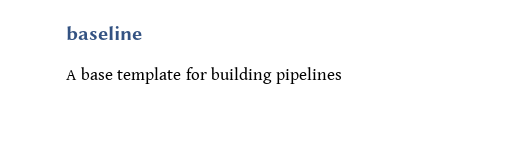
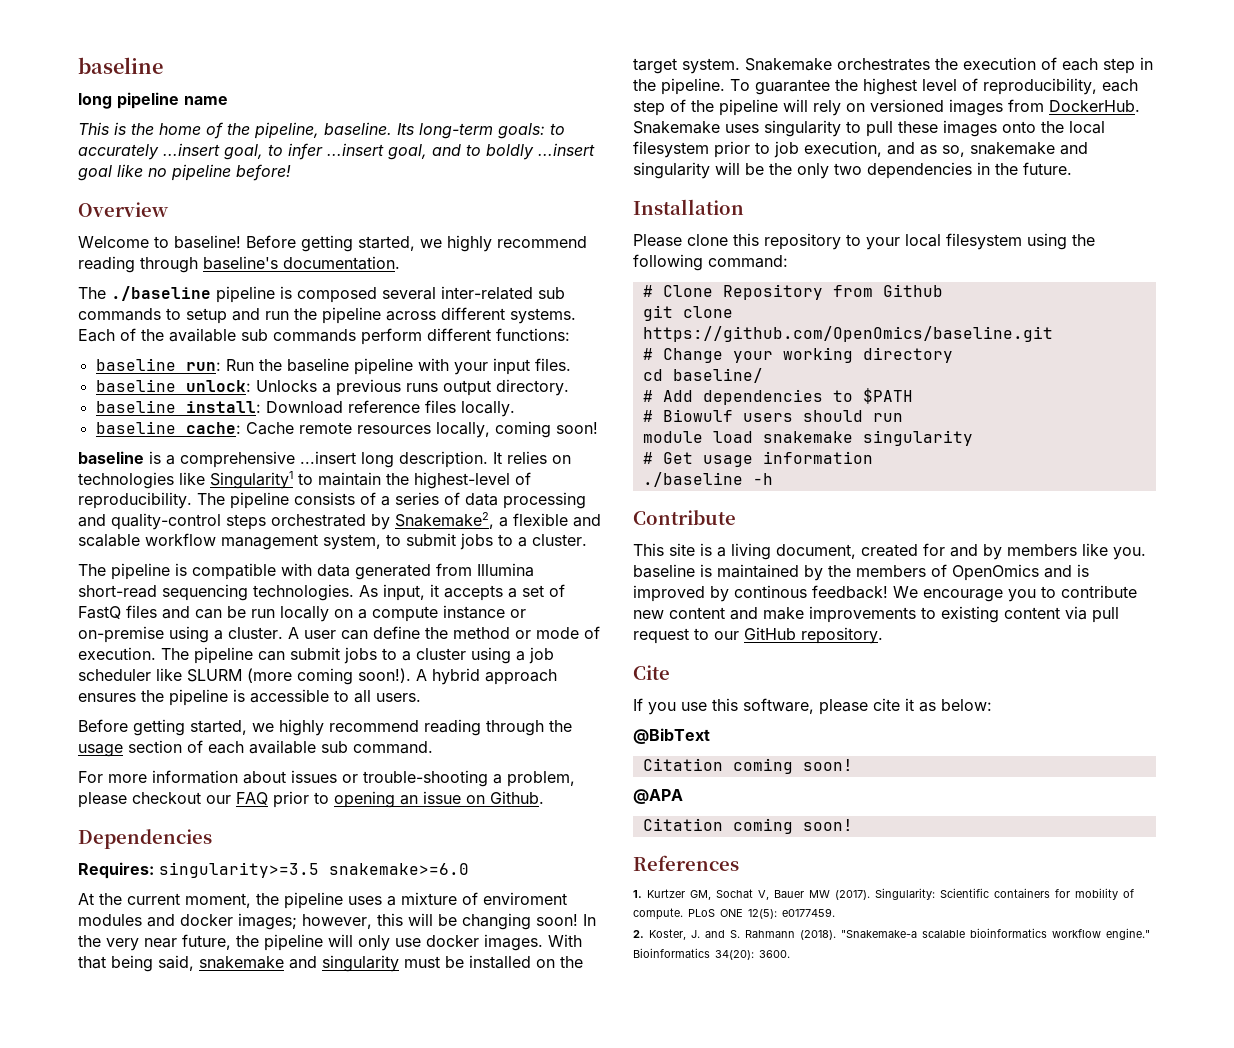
- A base template for building pipelines
+ long pipeline name
+ This is the home of the pipeline, baseline. Its long-term goals: to accurately ...insert goal, to infer ...insert goal, and to boldly ...insert goal like no pipeline before!
+ Overview
+ Welcome to baseline! Before getting started, we highly recommend reading through baseline's documentation.
+ The ./baseline pipeline is composed several inter-related sub commands to setup and run the pipeline across different systems. Each of the available sub commands perform different functions:
+ baseline run: Run the baseline pipeline with your input files.
+ baseline unlock: Unlocks a previous runs output directory.
+ baseline install: Download reference files locally.
+ baseline cache: Cache remote resources locally, coming soon!
+ baseline is a comprehensive ...insert long description. It relies on technologies like Singularity1 to maintain the highest-level of reproducibility. The pipeline consists of a series of data processing and quality-control steps orchestrated by Snakemake2, a flexible and scalable workflow management system, to submit jobs to a cluster.
+ The pipeline is compatible with data generated from Illumina short-read sequencing technologies. As input, it accepts a set of FastQ files and can be run locally on a compute instance or on-premise using a cluster. A user can define the method or mode of execution. The pipeline can submit jobs to a cluster using a job scheduler like SLURM (more coming soon!). A hybrid approach ensures the pipeline is accessible to all users.
+ Before getting started, we highly recommend reading through the usage section of each available sub command.
+ For more information about issues or trouble-shooting a problem, please checkout our FAQ prior to opening an issue on Github.
+ Dependencies
+ Requires: singularity>=3.5 snakemake>=6.0
+ At the current moment, the pipeline uses a mixture of enviroment modules and docker images; however, this will be changing soon! In the very near future, the pipeline will only use docker images. With that being said, snakemake and singularity must be installed on the target system. Snakemake orchestrates the execution of each step in the pipeline. To guarantee the highest level of reproducibility, each step of the pipeline will rely on versioned images from DockerHub. Snakemake uses singularity to pull these images onto the local filesystem prior to job execution, and as so, snakemake and singularity will be the only two dependencies in the future.
+ Installation
+ Please clone this repository to your local filesystem using the following command:
+ # Clone Repository from Github
+ git clone https://github.com/OpenOmics/baseline.git
+ # Change your working directory
+ cd baseline/
+ # Add dependencies to $PATH
+ # Biowulf users should run
+ module load snakemake singularity
+ # Get usage information
+ ./baseline -h
+ Contribute
+ This site is a living document, created for and by members like you. baseline is maintained by the members of OpenOmics and is improved by continous feedback! We encourage you to contribute new content and make improvements to existing content via pull request to our GitHub repository.
+ Cite
+ If you use this software, please cite it as below:
+ @BibText
+ Citation coming soon!
+ @APA
+ Citation coming soon!
+ References
+ 1. Kurtzer GM, Sochat V, Bauer MW (2017). Singularity: Scientific containers for mobility of compute. PLoS ONE 12(5): e0177459.
+ 2. Koster, J. and S. Rahmann (2018). "Snakemake-a scalable bioinformatics workflow engine." Bioinformatics 34(20): 3600.

